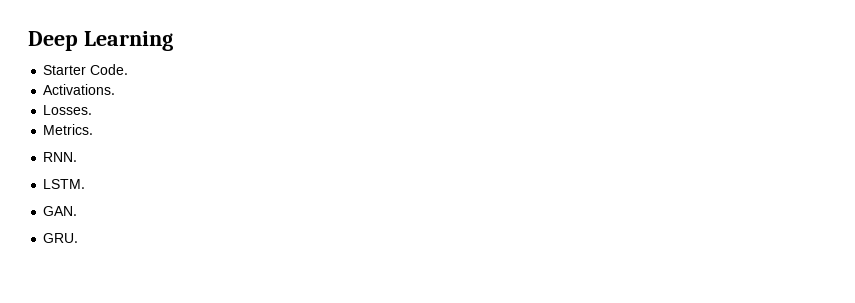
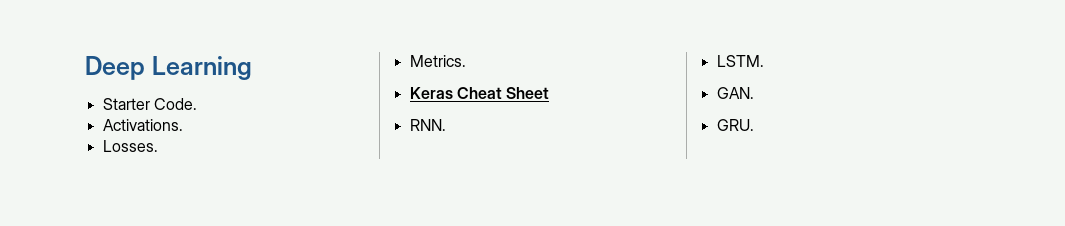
+ Keras Cheat Sheet

